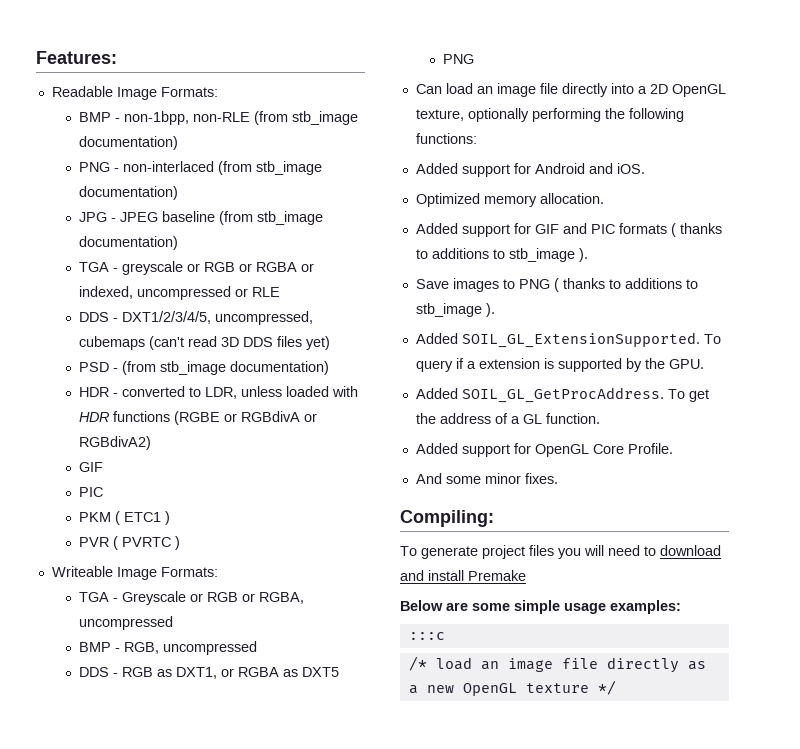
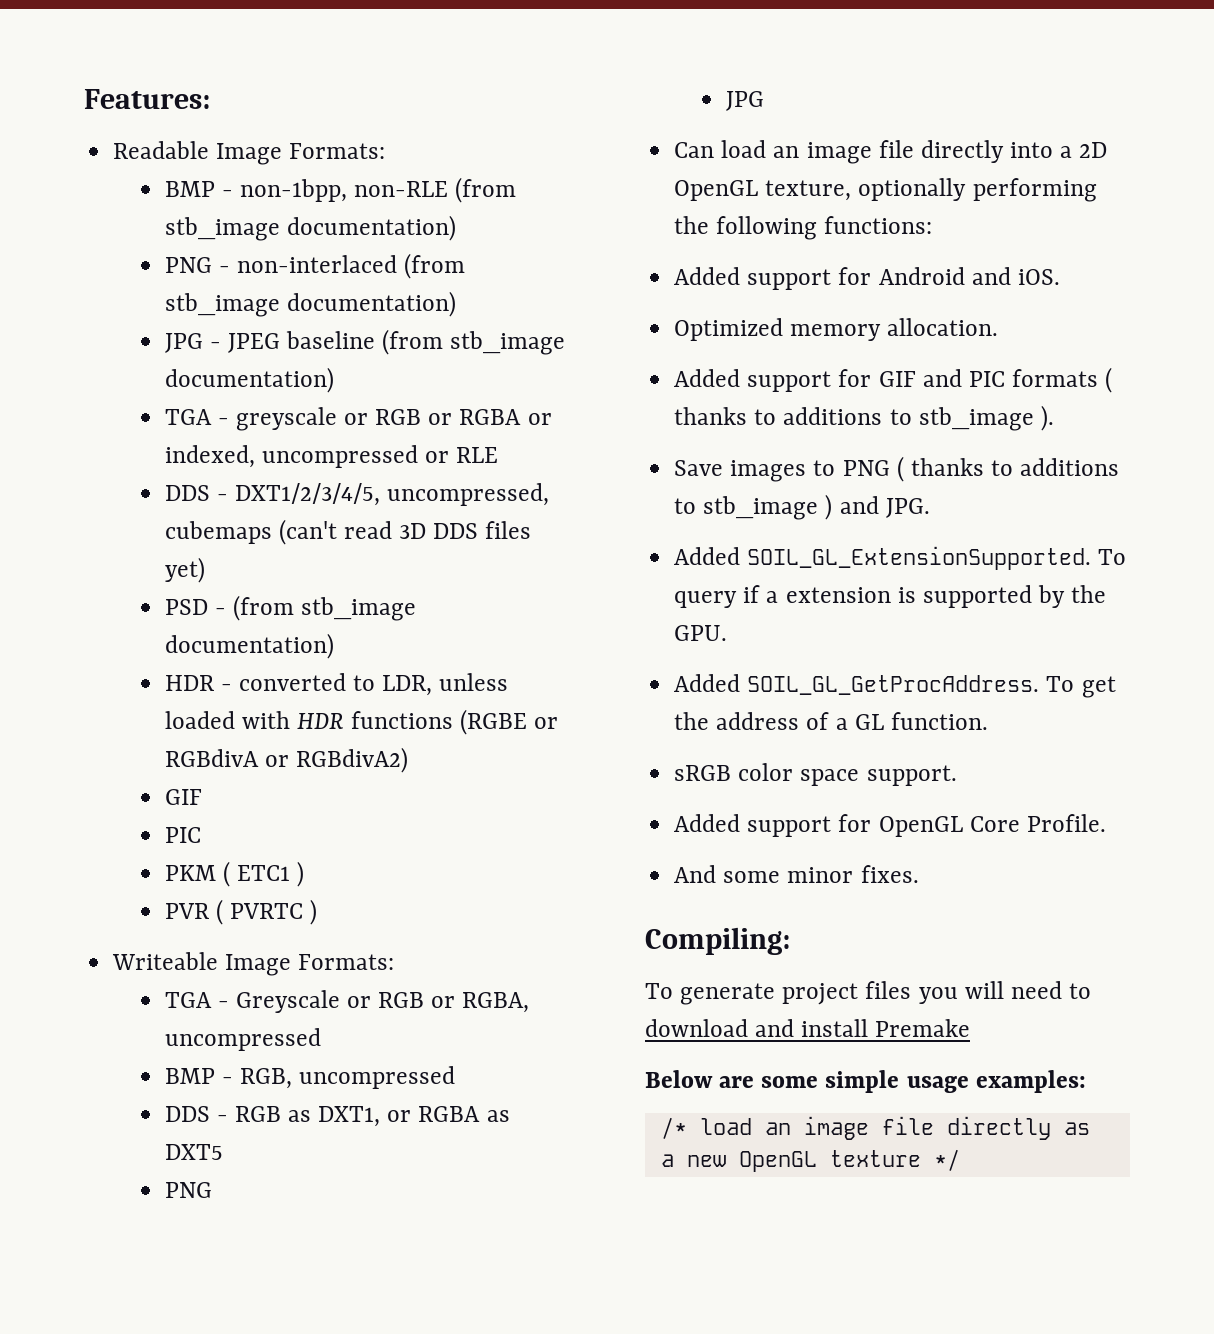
  DDS - RGB as DXT1, or RGBA as DXT5
  PNG
+ JPG
- Save images to PNG ( thanks to additions to stb_image ).
+ Save images to PNG ( thanks to additions to stb_image ) and JPG.
+ sRGB color space support.
- :::c

